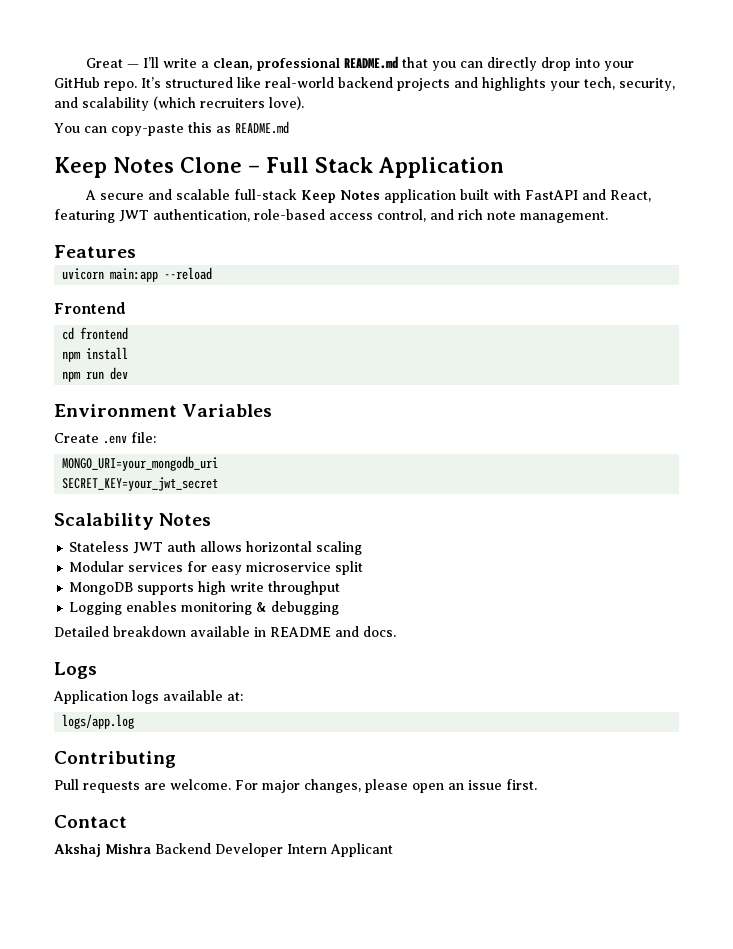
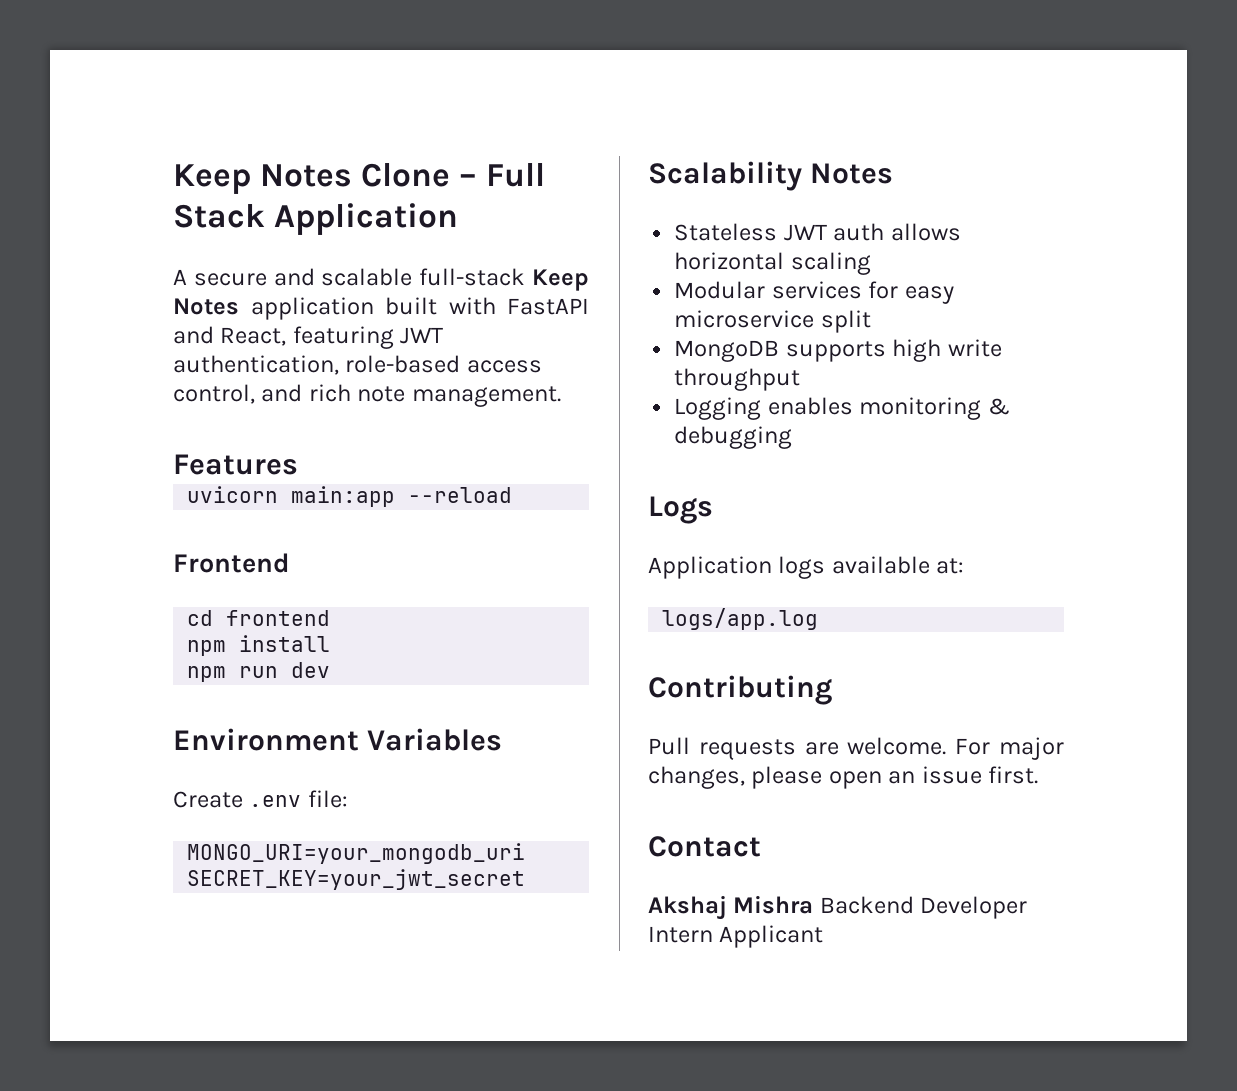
- Great — I’ll write a clean, professional README.md that you can directly drop into your GitHub repo. It’s structured like real-world backend projects and highlights your tech, security, and scalability (which recruiters love).
- You can copy-paste this as README.md
- Detailed breakdown available in README and docs.

